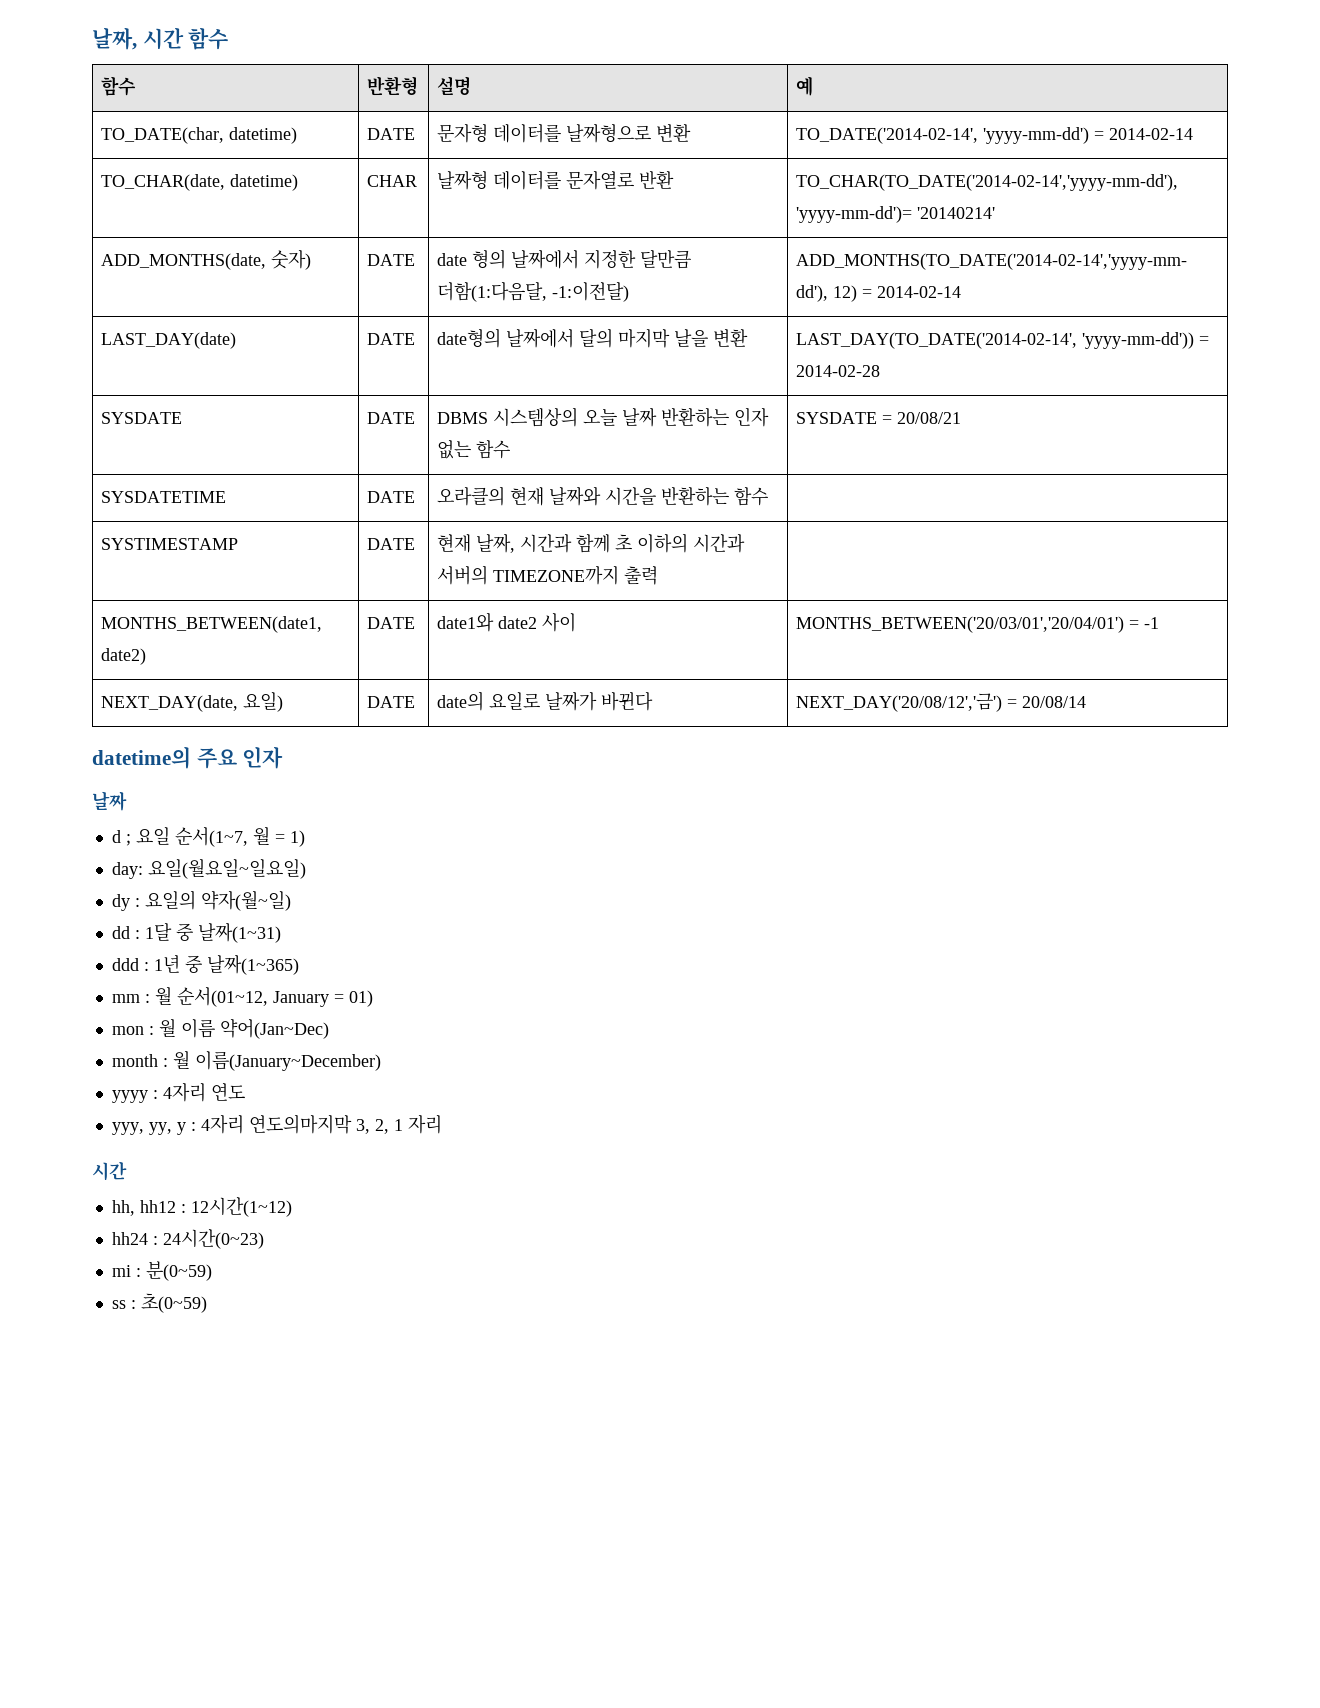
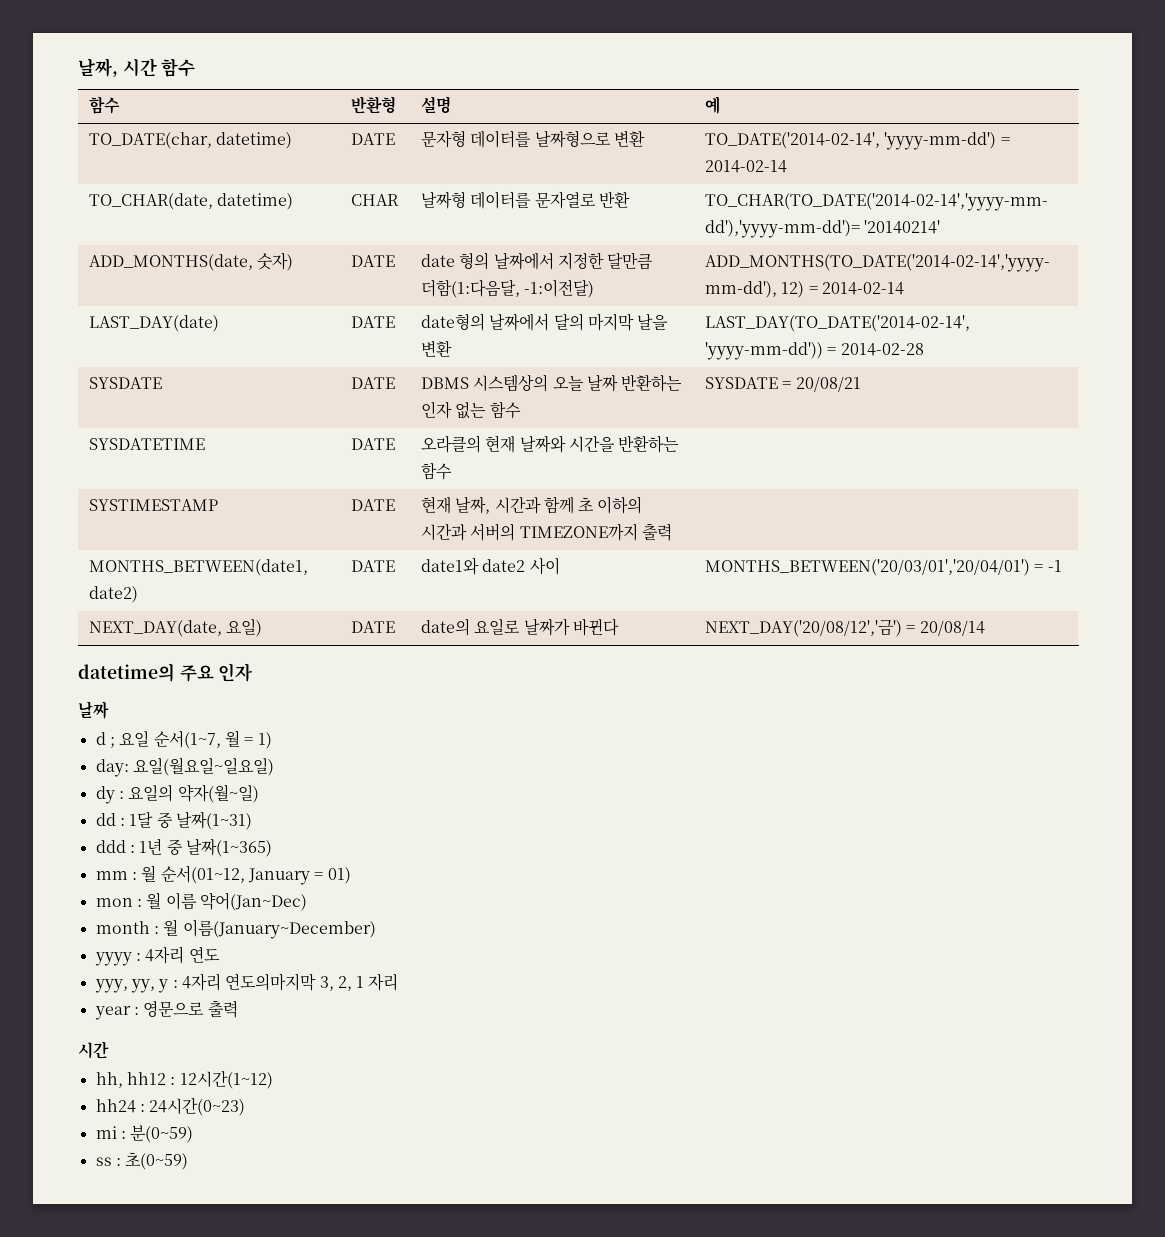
+ year : 영문으로 출력

